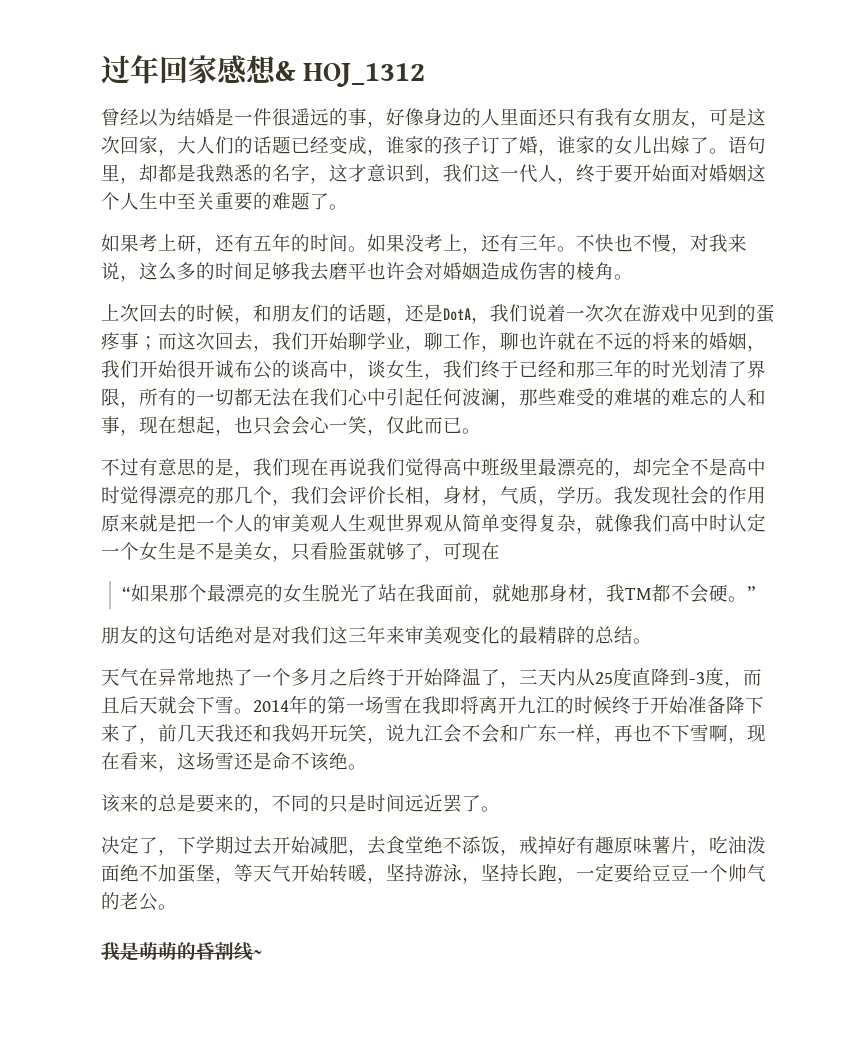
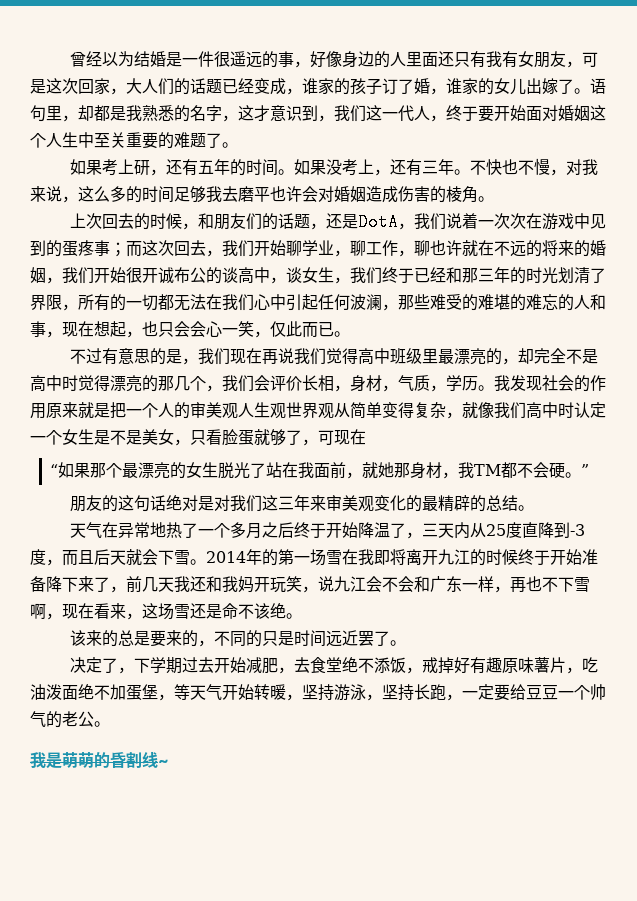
- 过年回家感想& HOJ_1312

